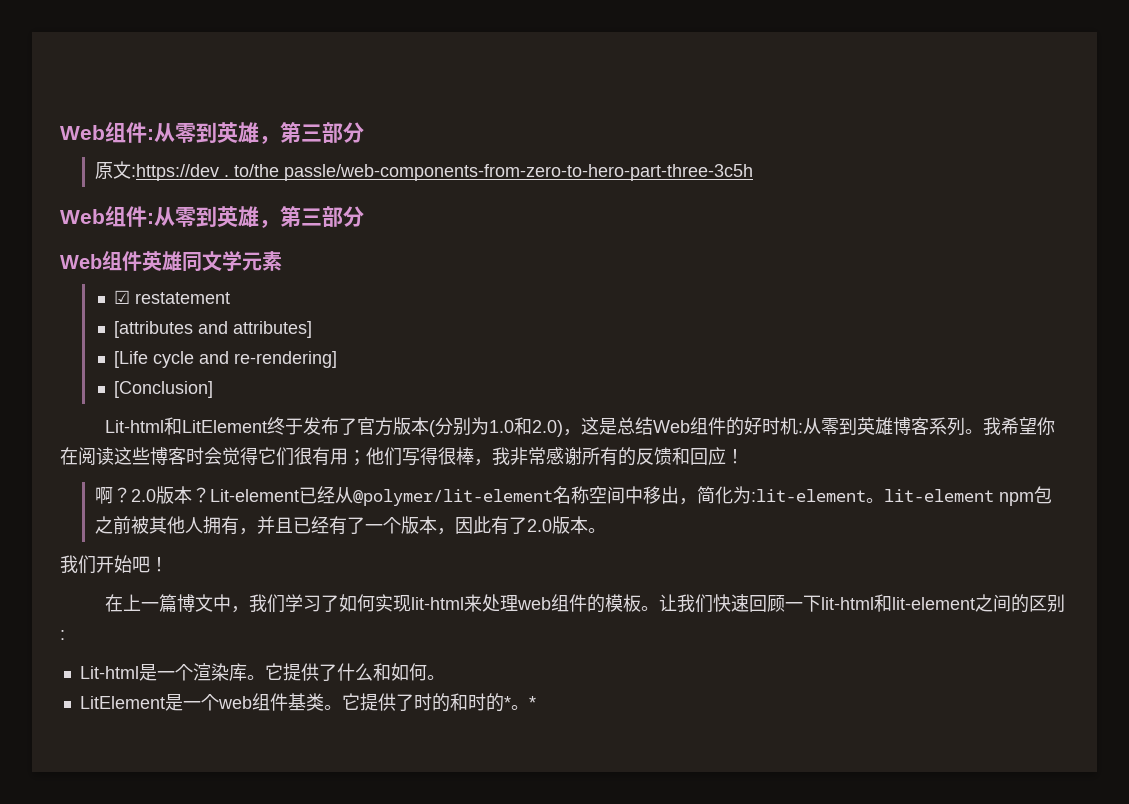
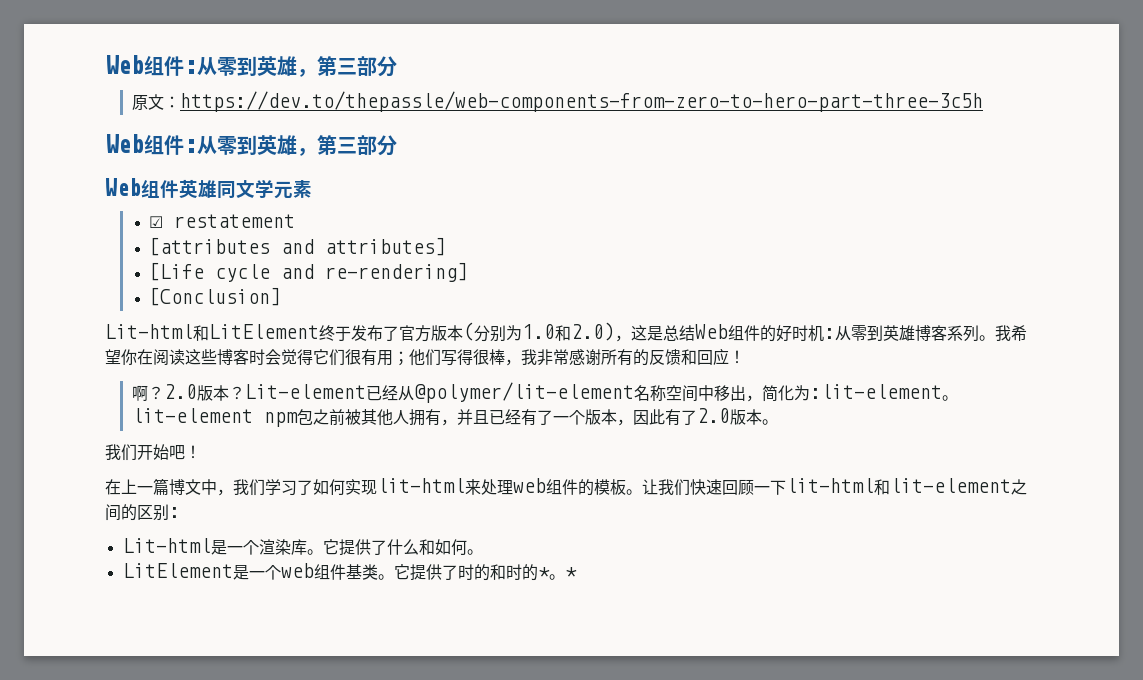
- 原文:https://dev . to/the passle/web-components-from-zero-to-hero-part-three-3c5h
+ 原文：https://dev.to/thepassle/web-components-from-zero-to-hero-part-three-3c5h

